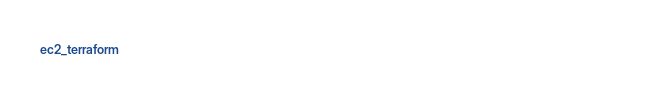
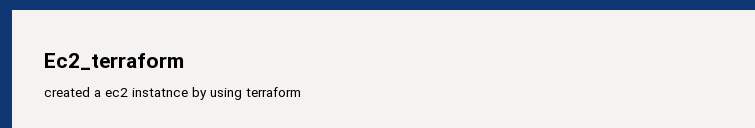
- ec2_terraform
+ Ec2_terraform
+ created a ec2 instatnce by using terraform

